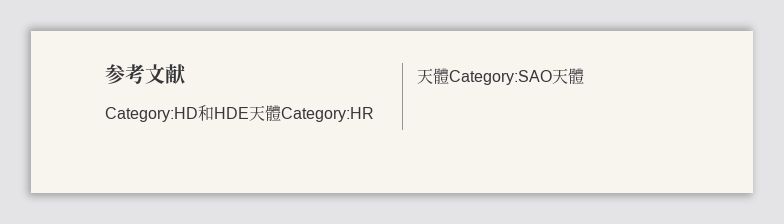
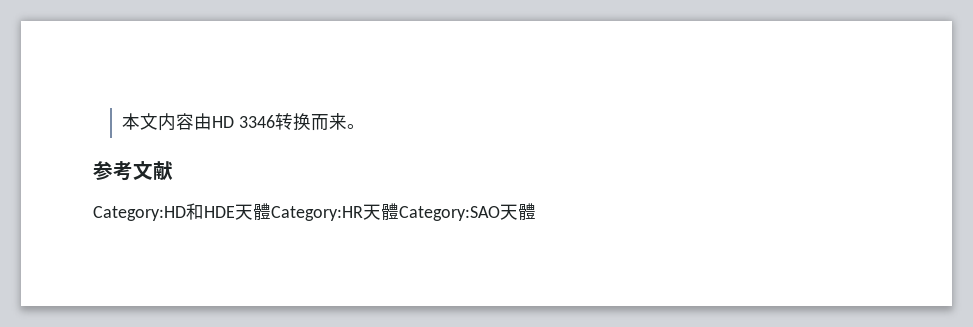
+ 本文内容由HD 3346转换而来。

